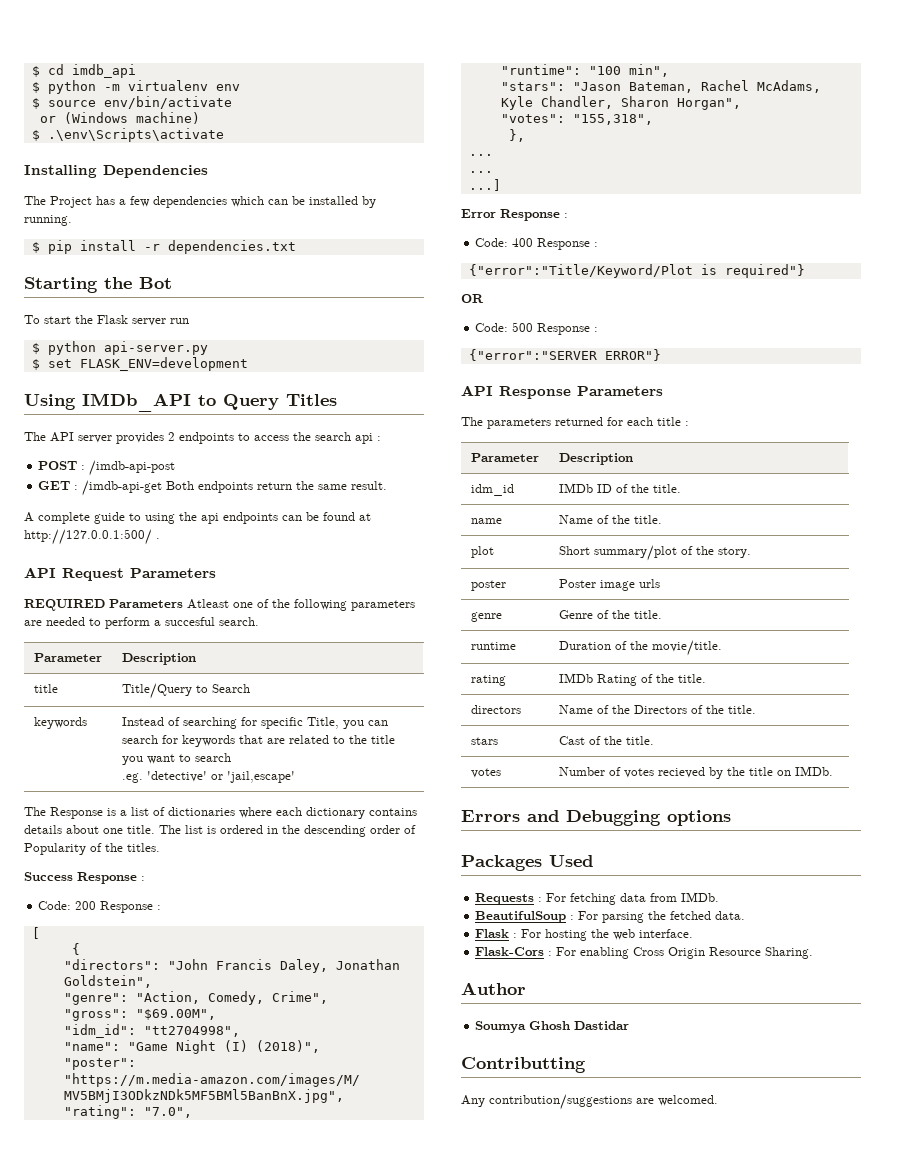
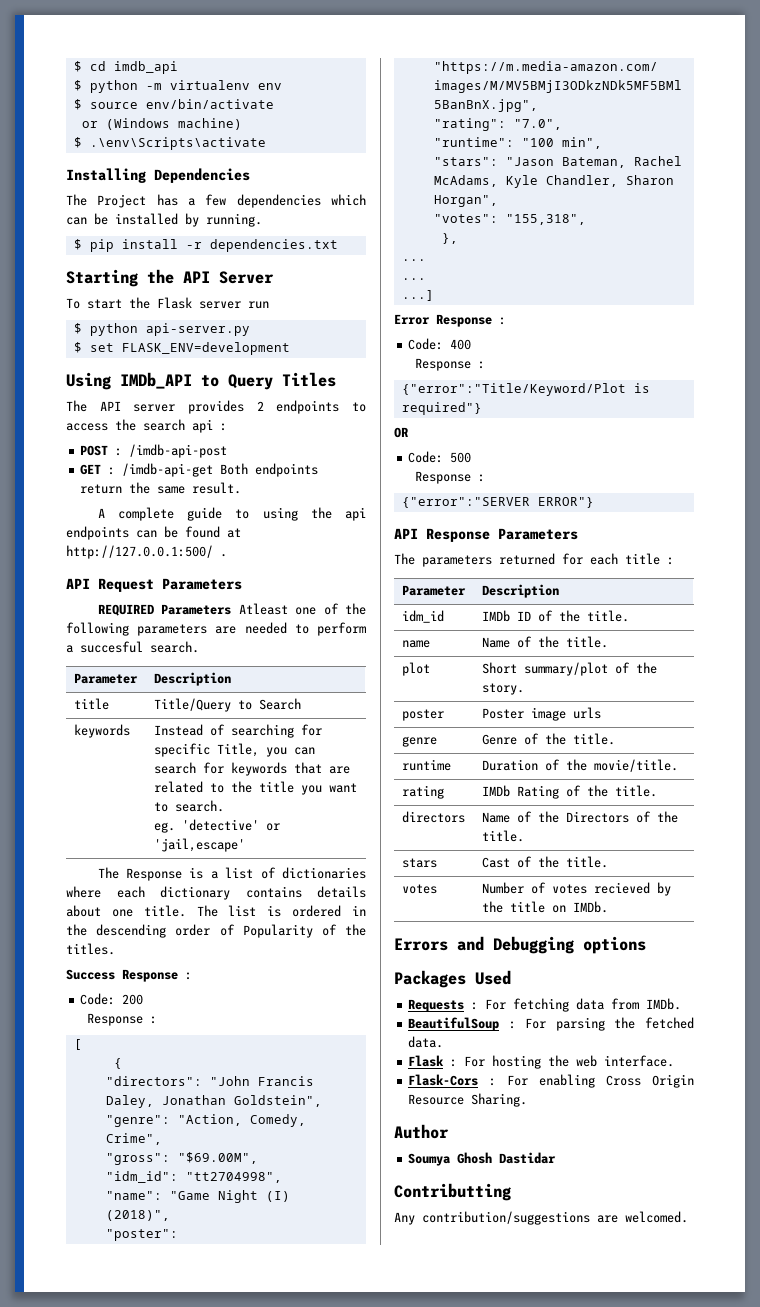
- Starting the Bot
+ Starting the API Server
- keywords | Instead of searching for specific Title, you can search for keywords that are related to the title you want to search
- .eg. 'detective' or 'jail,escape'
+ keywords | Instead of searching for specific Title, you can search for keywords that are related to the title you want to search.
+ eg. 'detective' or 'jail,escape'
- Code: 200 Response :
+ Code: 200
+ Response :
- Code: 400 Response :
+ Code: 400
+ Response :
- Code: 500 Response :
+ Code: 500
+ Response :

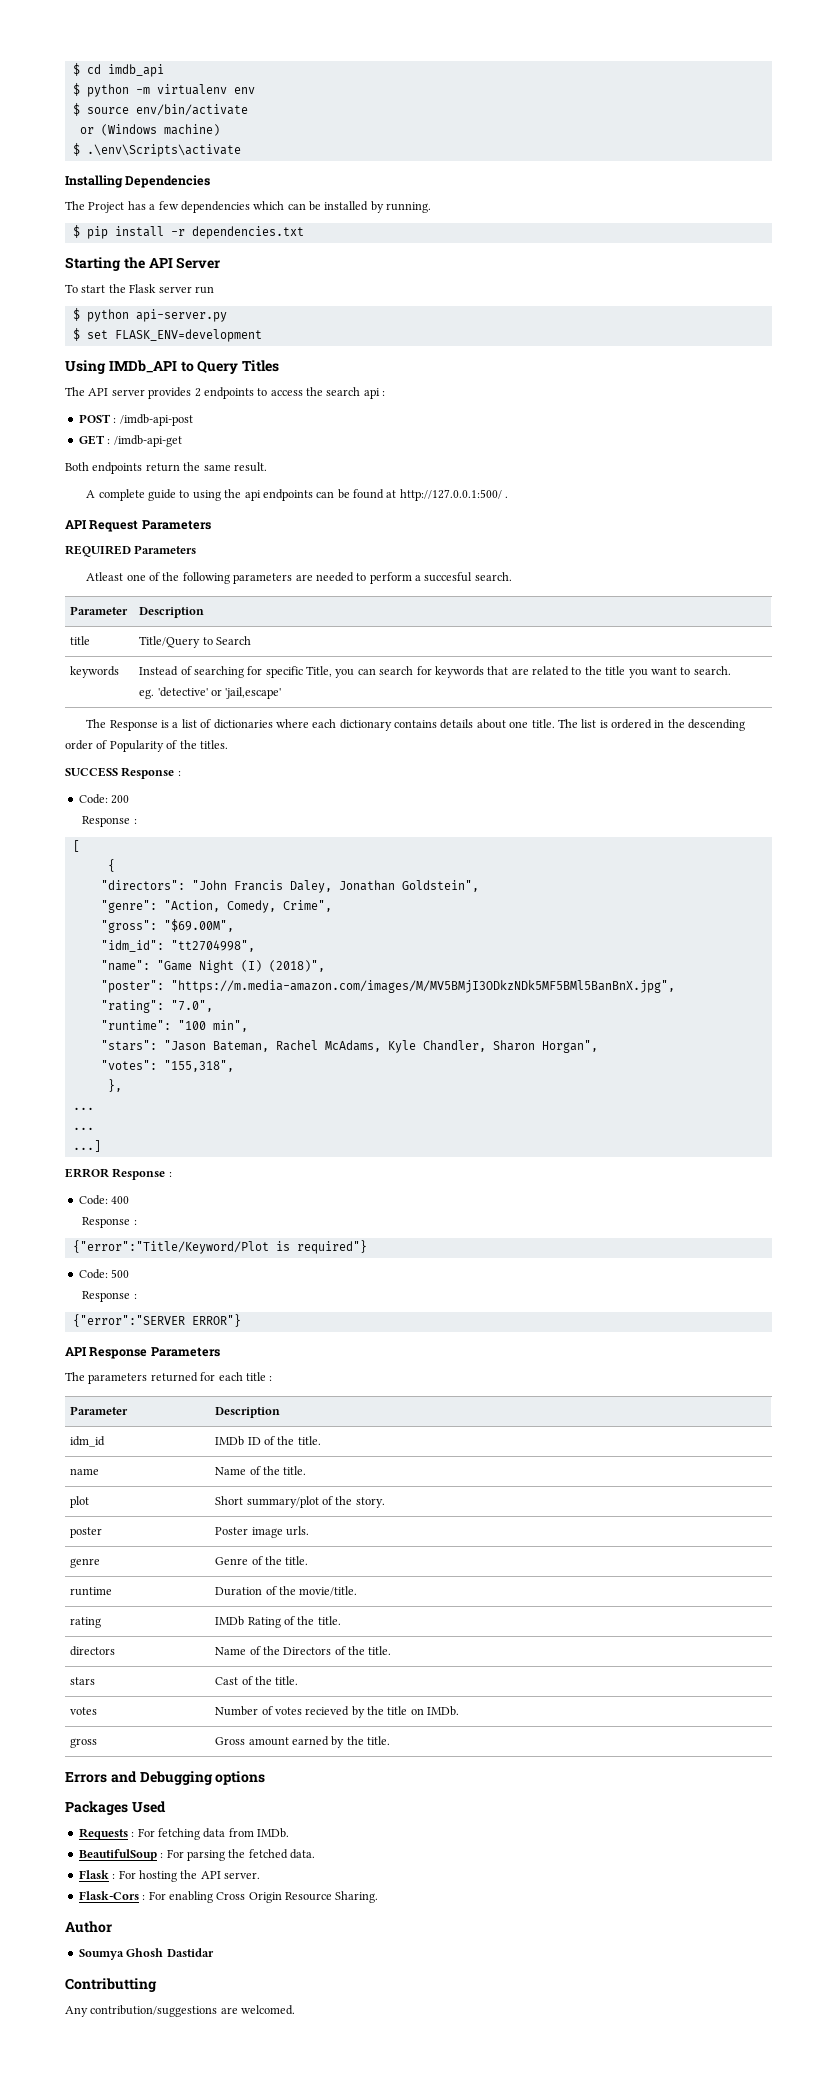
- GET : /imdb-api-get Both endpoints return the same result.
+ GET : /imdb-api-get
+ Both endpoints return the same result.
- REQUIRED Parameters Atleast one of the following parameters are needed to perform a succesful search.
+ REQUIRED Parameters
+ Atleast one of the following parameters are needed to perform a succesful search.
- Success Response :
+ SUCCESS Response :
- Error Response :
+ ERROR Response :
- OR
- poster | Poster image urls
+ poster | Poster image urls.
+ gross | Gross amount earned by the title.
- Flask : For hosting the web interface.
+ Flask : For hosting the API server.

